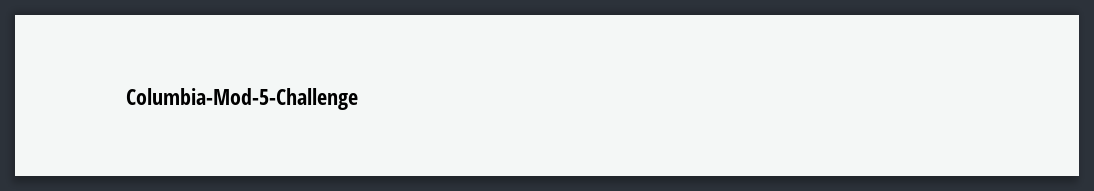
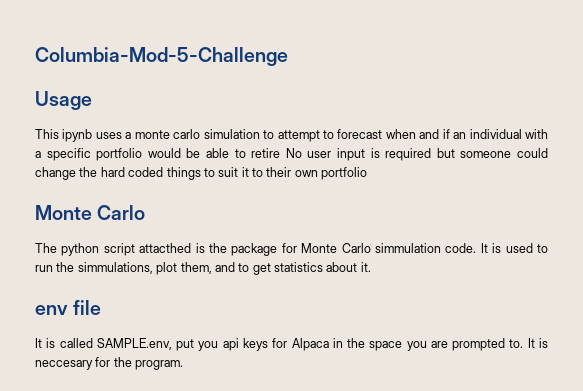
+ Usage
+ This ipynb uses a monte carlo simulation to attempt to forecast when and if an individual with a specific portfolio would be able to retire No user input is required but someone could change the hard coded things to suit it to their own portfolio
+ Monte Carlo
+ The python script attacthed is the package for Monte Carlo simmulation code. It is used to run the simmulations, plot them, and to get statistics about it.
+ env file
+ It is called SAMPLE.env, put you api keys for Alpaca in the space you are prompted to. It is neccesary for the program.

